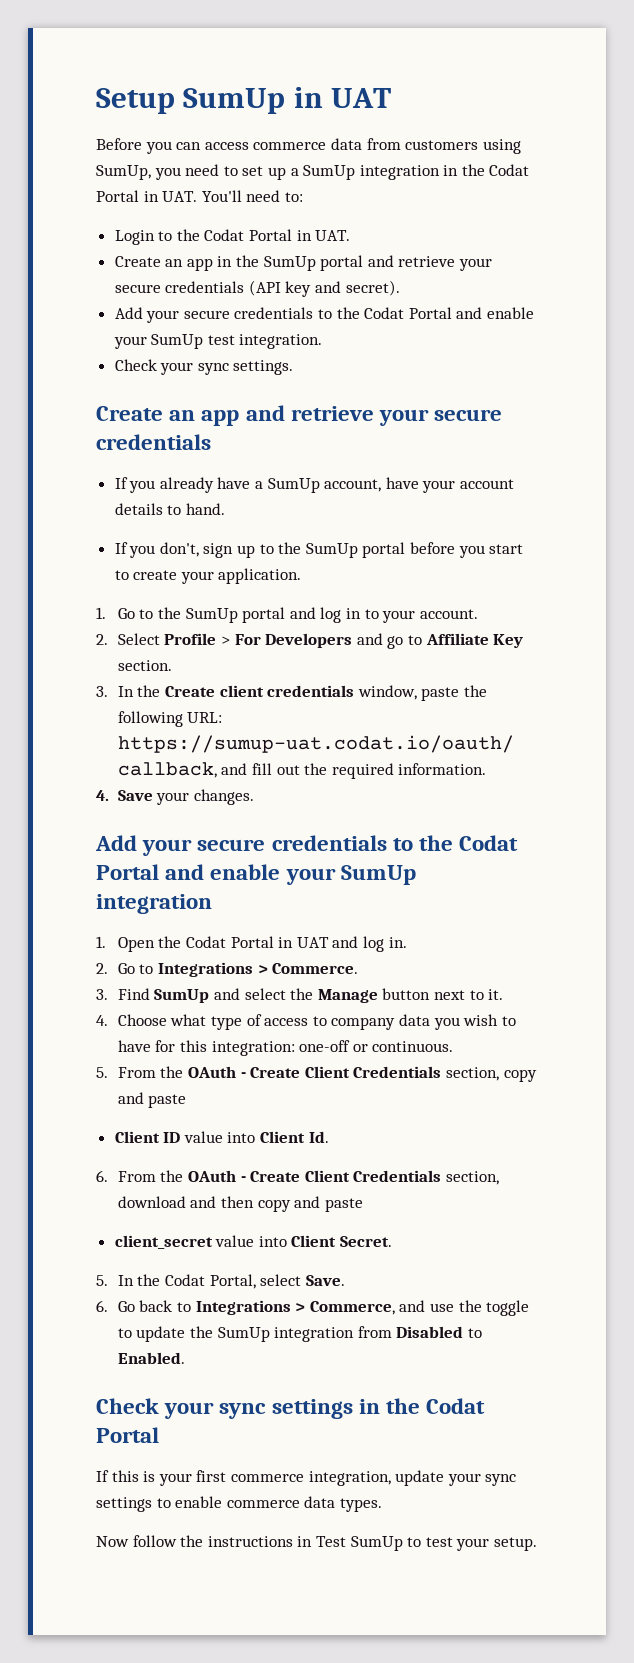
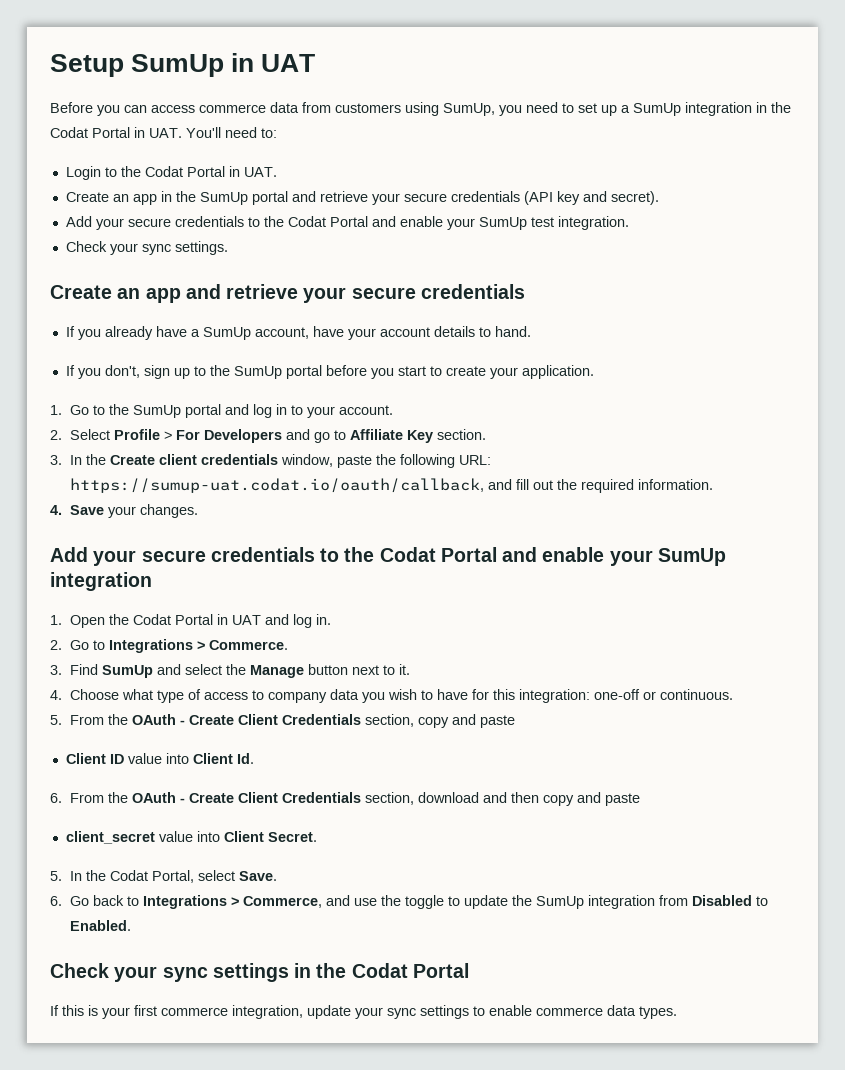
- Now follow the instructions in Test SumUp to test your setup.

